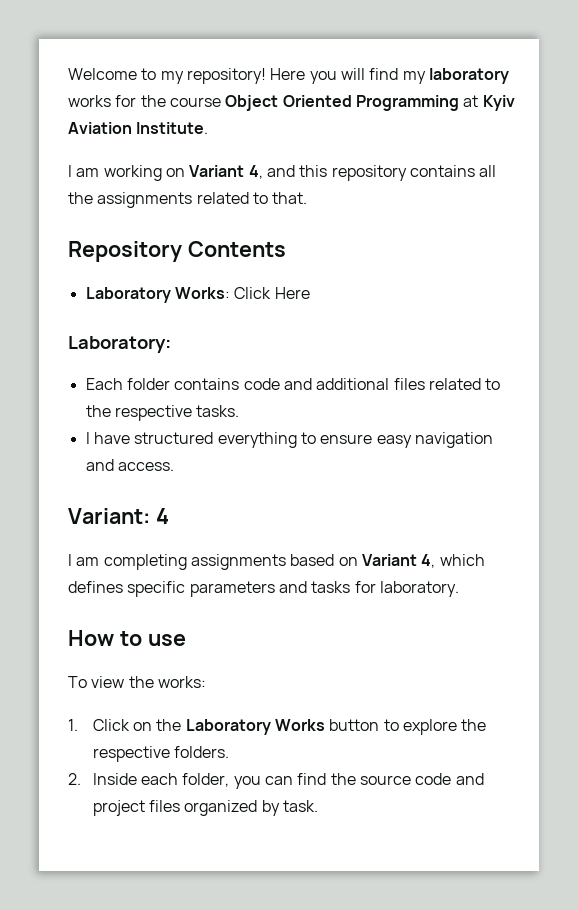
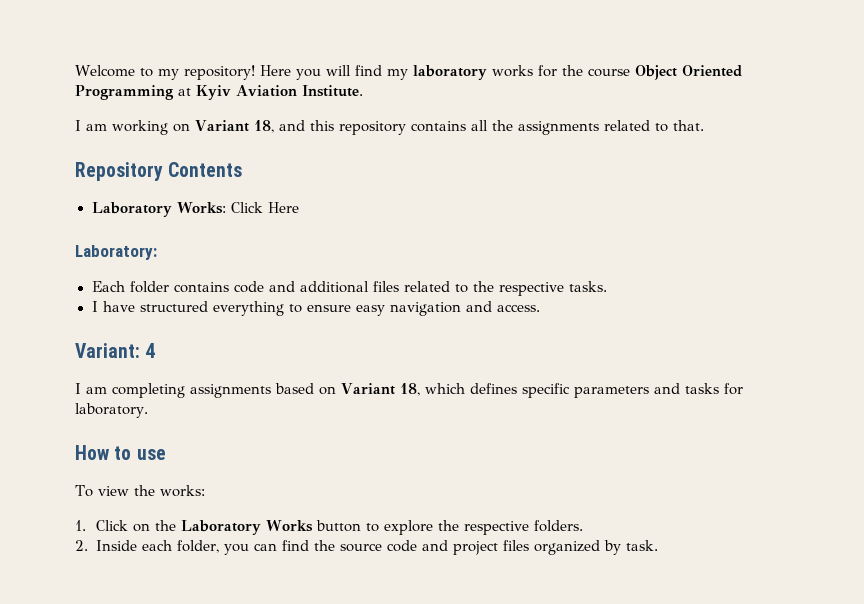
- I am working on Variant 4, and this repository contains all the assignments related to that.
+ I am working on Variant 18, and this repository contains all the assignments related to that.
- I am completing assignments based on Variant 4, which defines specific parameters and tasks for laboratory.
+ I am completing assignments based on Variant 18, which defines specific parameters and tasks for laboratory.

